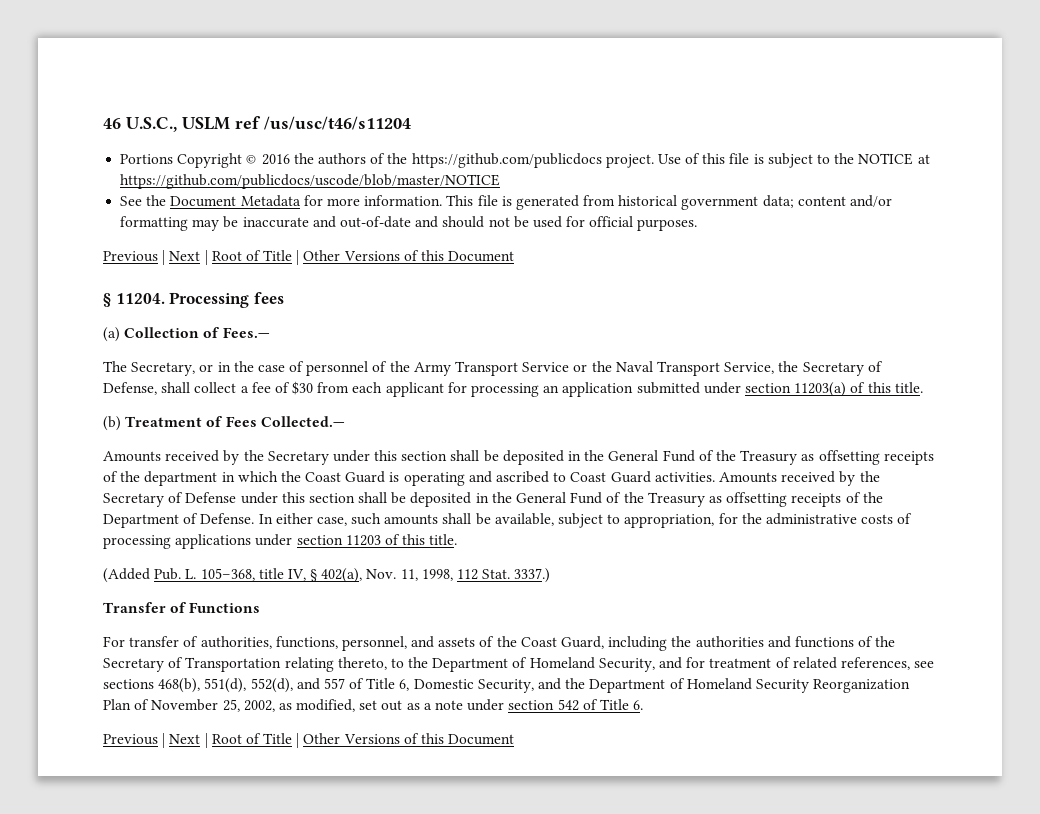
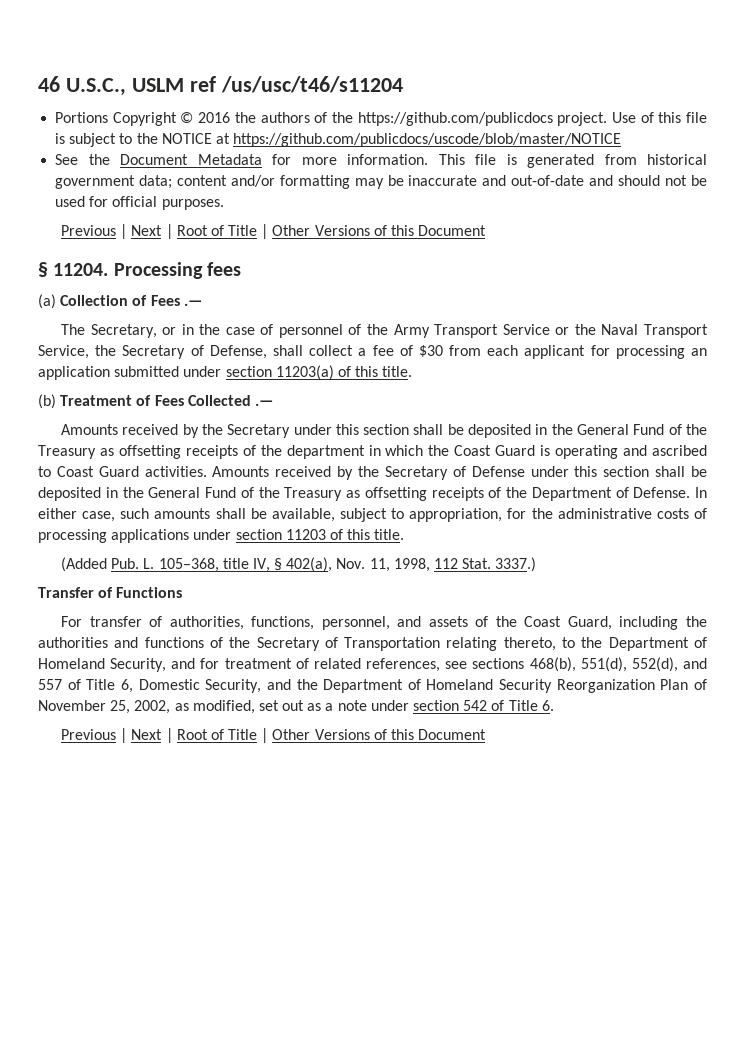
- (a) Collection of Fees.—
+ (a) Collection of Fees .—
- (b) Treatment of Fees Collected.—
+ (b) Treatment of Fees Collected .—

